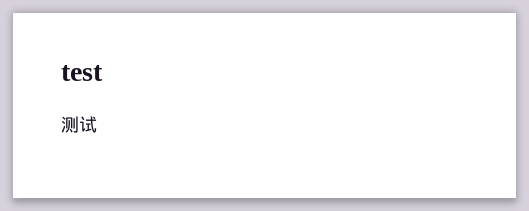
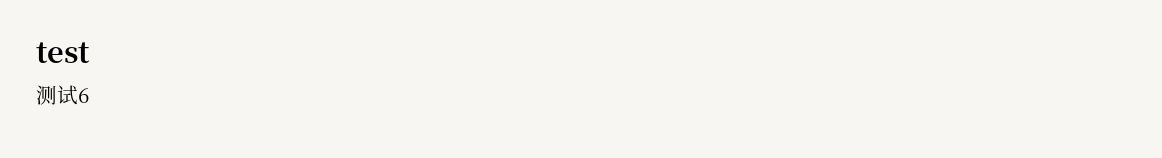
- 测试
+ 测试6

